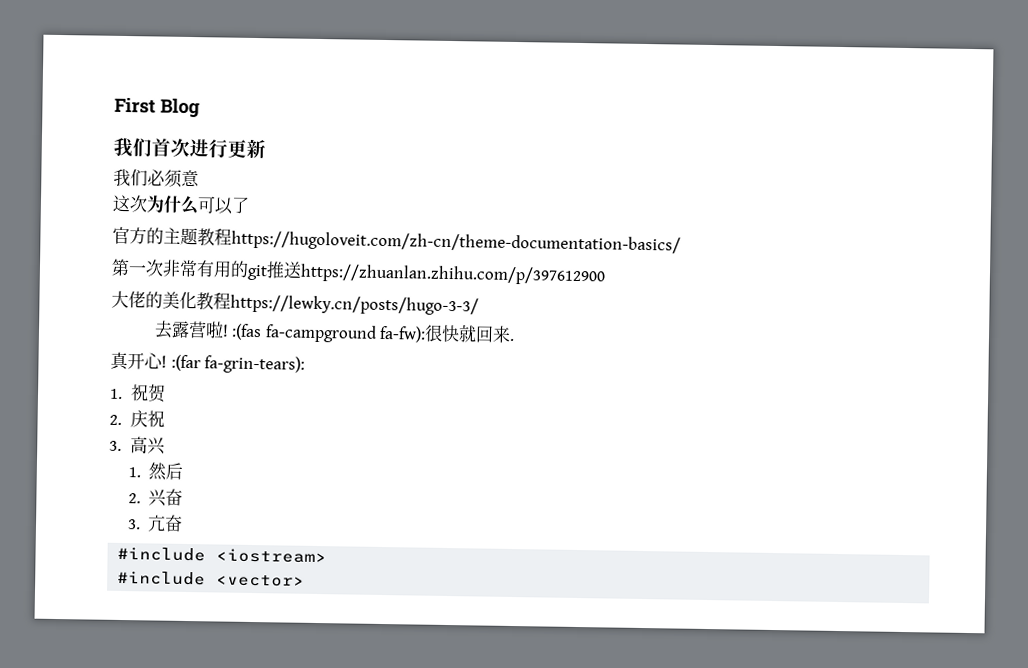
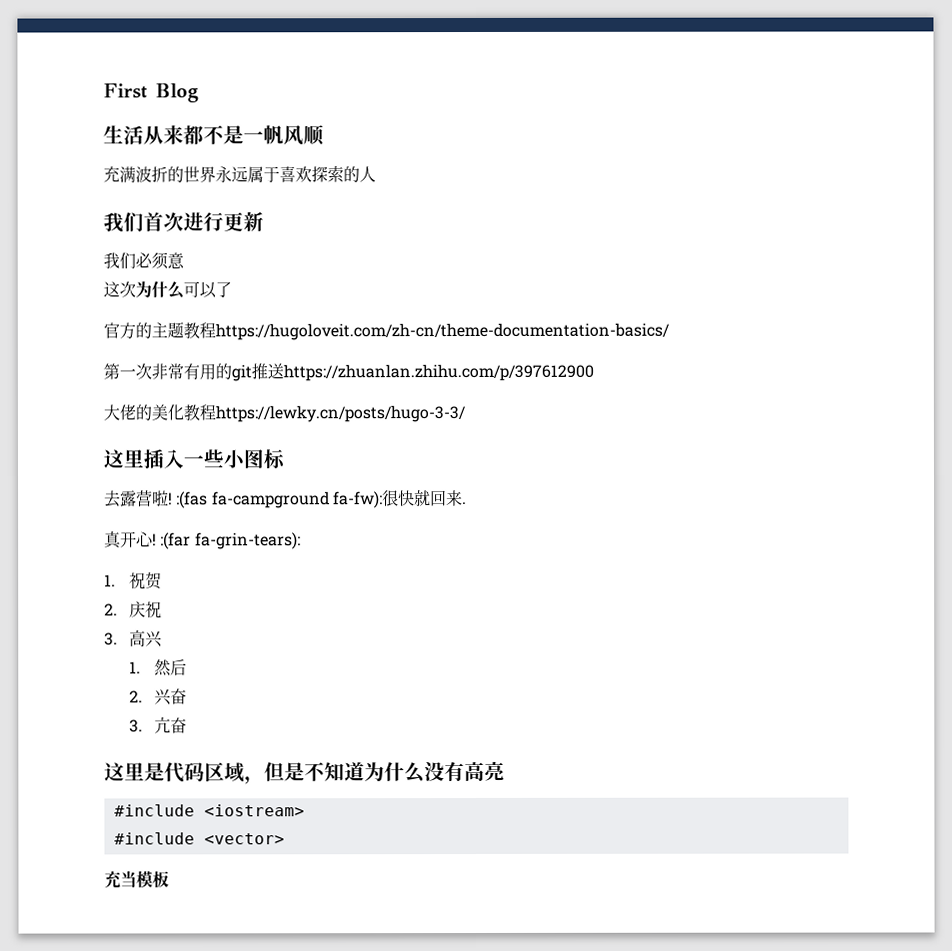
+ 生活从来都不是一帆风顺
+ 充满波折的世界永远属于喜欢探索的人
+ 这里插入一些小图标
+ 这里是代码区域，但是不知道为什么没有高亮
+ 充当模板

